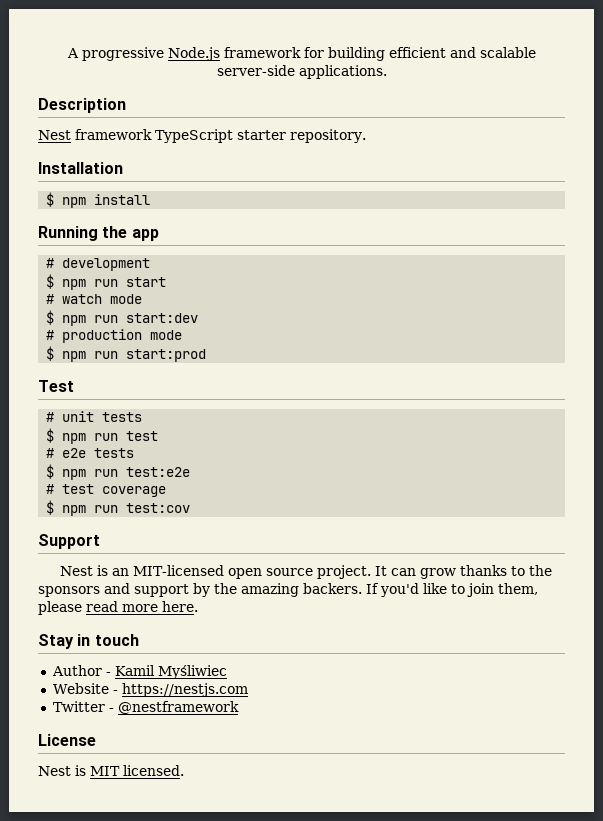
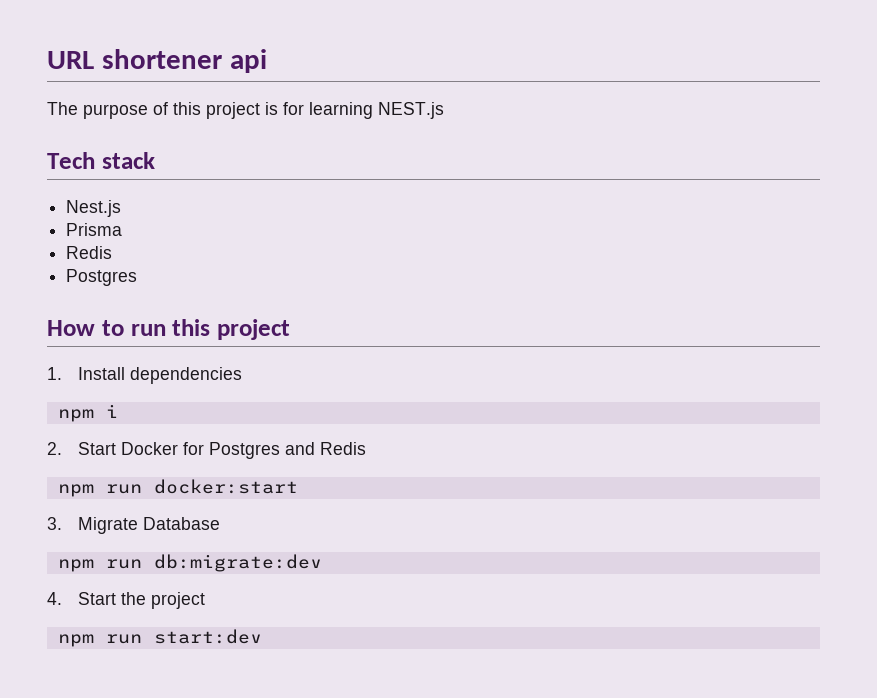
- A progressive Node.js framework for building efficient and scalable server-side applications.
- Description
- Nest framework TypeScript starter repository.
- Installation
- $ npm install
- Running the app
- # development
- $ npm run start
- # watch mode
- $ npm run start:dev
- # production mode
- $ npm run start:prod
- Test
- # unit tests
- $ npm run test
- # e2e tests
- $ npm run test:e2e
- # test coverage
- $ npm run test:cov
- Support
- Nest is an MIT-licensed open source project. It can grow thanks to the sponsors and support by the amazing backers. If you'd like to join them, please read more here.
- Stay in touch
- Author - Kamil Myśliwiec
- Website - https://nestjs.com
- Twitter - @nestframework
- License
- Nest is MIT licensed.
+ URL shortener api
+ The purpose of this project is for learning NEST.js
+ Tech stack
+ Nest.js
+ Prisma
+ Redis
+ Postgres
+ How to run this project
+ 1. Install dependencies
+ npm i
+ 2. Start Docker for Postgres and Redis
+ npm run docker:start
+ 3. Migrate Database
+ npm run db:migrate:dev
+ 4. Start the project
+ npm run start:dev

